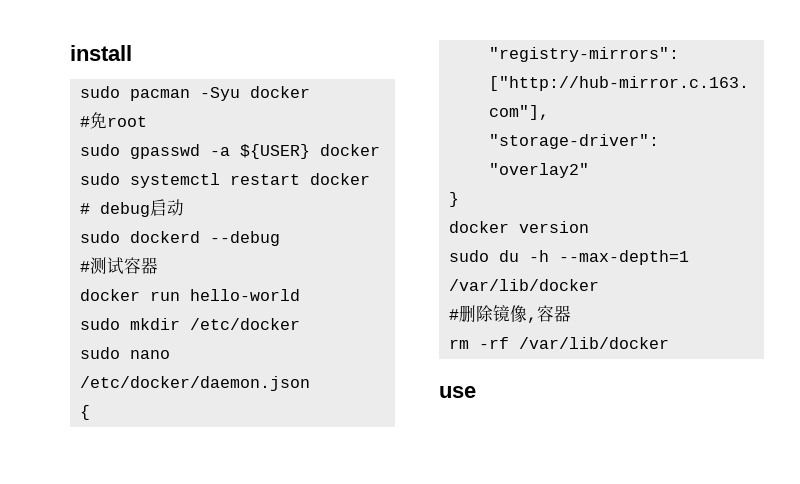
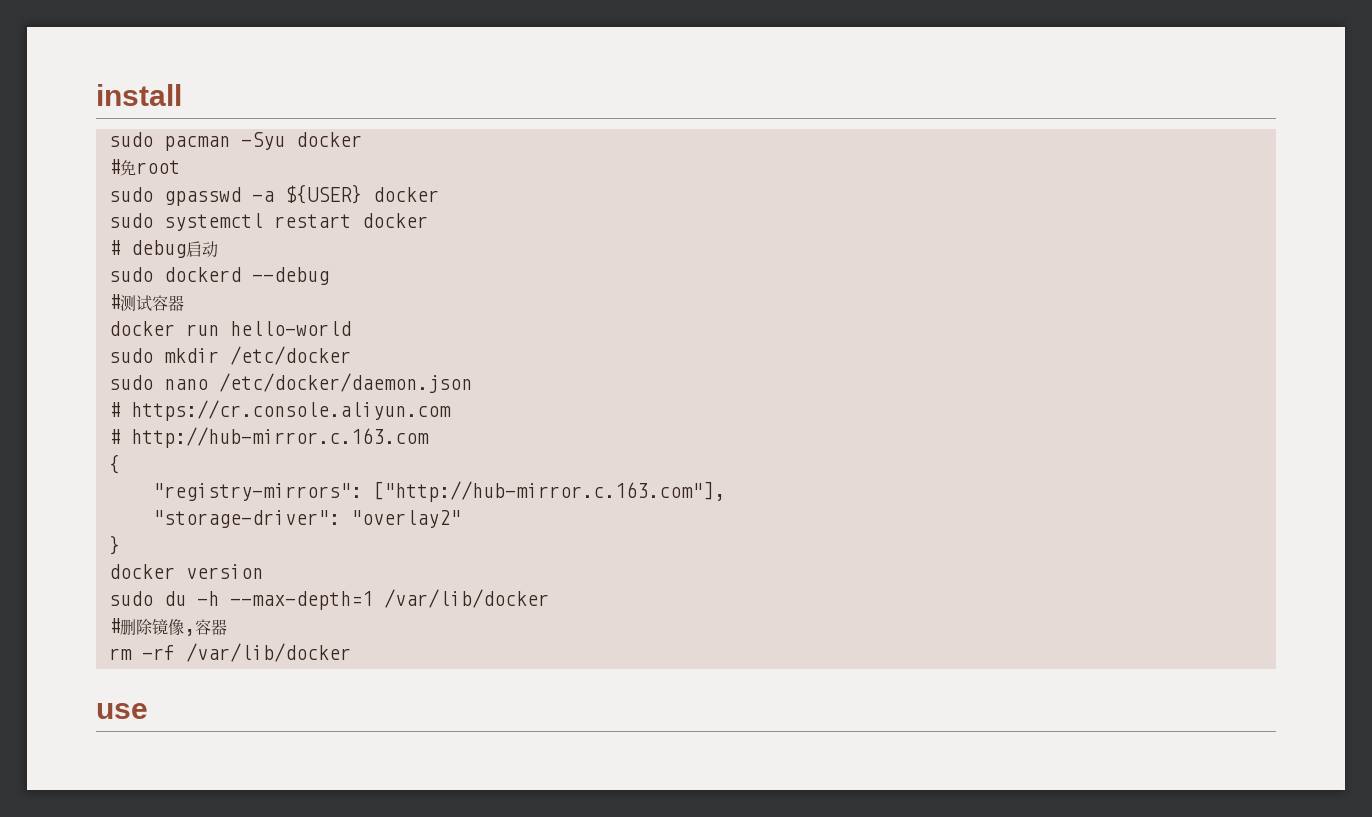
+ # https://cr.console.aliyun.com
+ # http://hub-mirror.c.163.com

